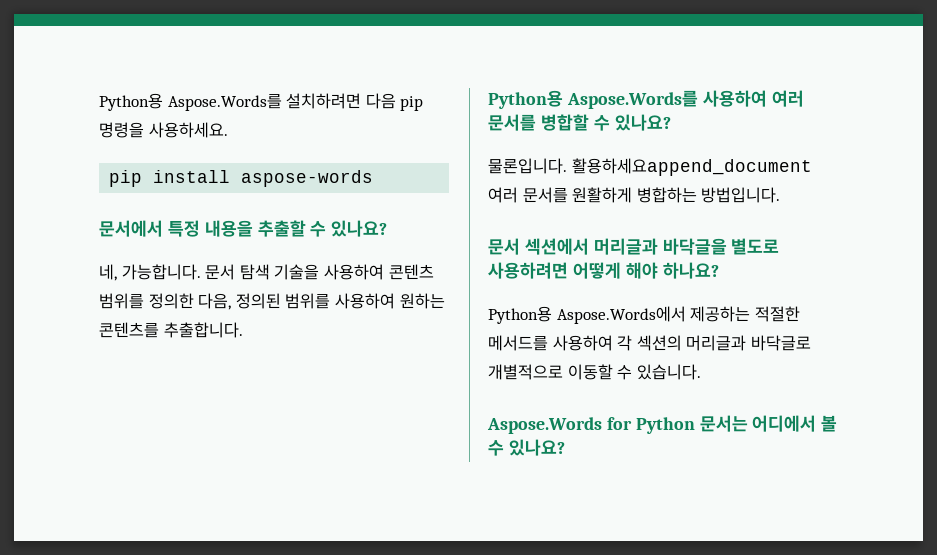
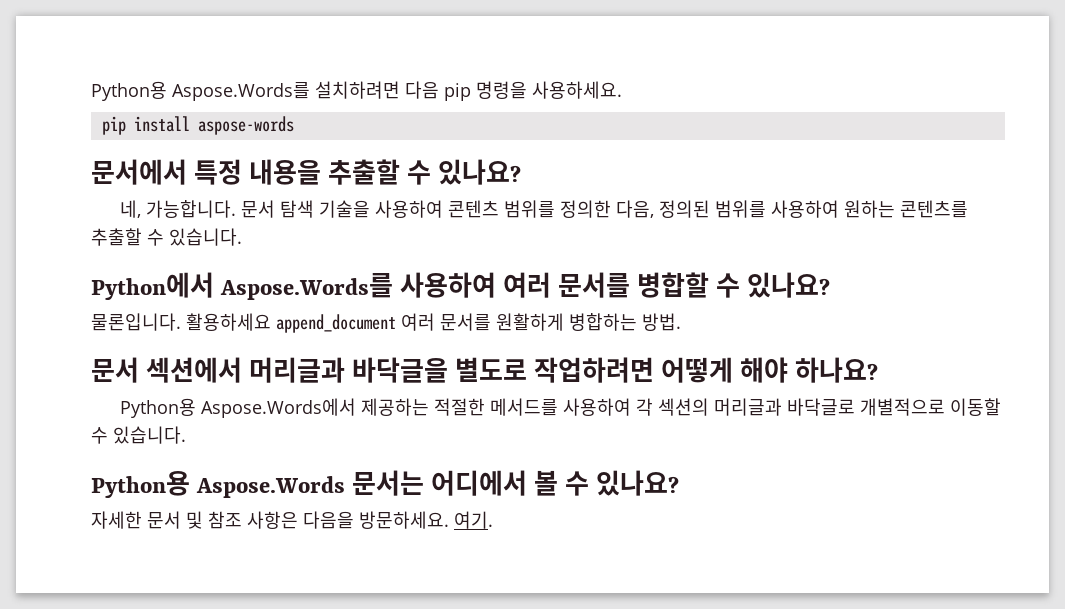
- 문서 탐색 기술을 사용하여 콘텐츠 범위를 정의한 다음, 정의된 범위를 사용하여 원하는 콘텐츠를 추출합니다.
- Python용 Aspose.Words를 사용하여 여러 문서를 병합할 수 있나요?
+ 문서 탐색 기술을 사용하여 콘텐츠 범위를 정의한 다음, 정의된 범위를 사용하여 원하는 콘텐츠를 추출할 수 있습니다.
+ Python에서 Aspose.Words를 사용하여 여러 문서를 병합할 수 있나요?
- 활용하세요append_document 여러 문서를 원활하게 병합하는 방법입니다.
+ 활용하세요 append_document 여러 문서를 원활하게 병합하는 방법.
- 문서 섹션에서 머리글과 바닥글을 별도로 사용하려면 어떻게 해야 하나요?
+ 문서 섹션에서 머리글과 바닥글을 별도로 작업하려면 어떻게 해야 하나요?
- Aspose.Words for Python 문서는 어디에서 볼 수 있나요?
+ Python용 Aspose.Words 문서는 어디에서 볼 수 있나요?
+ 자세한 문서 및 참조 사항은 다음을 방문하세요. 여기.

